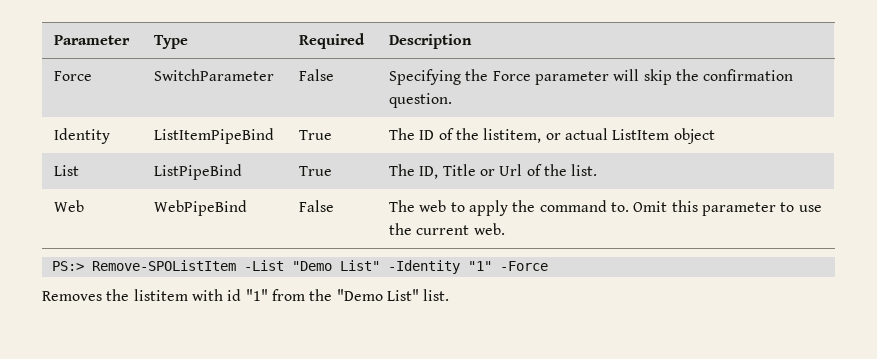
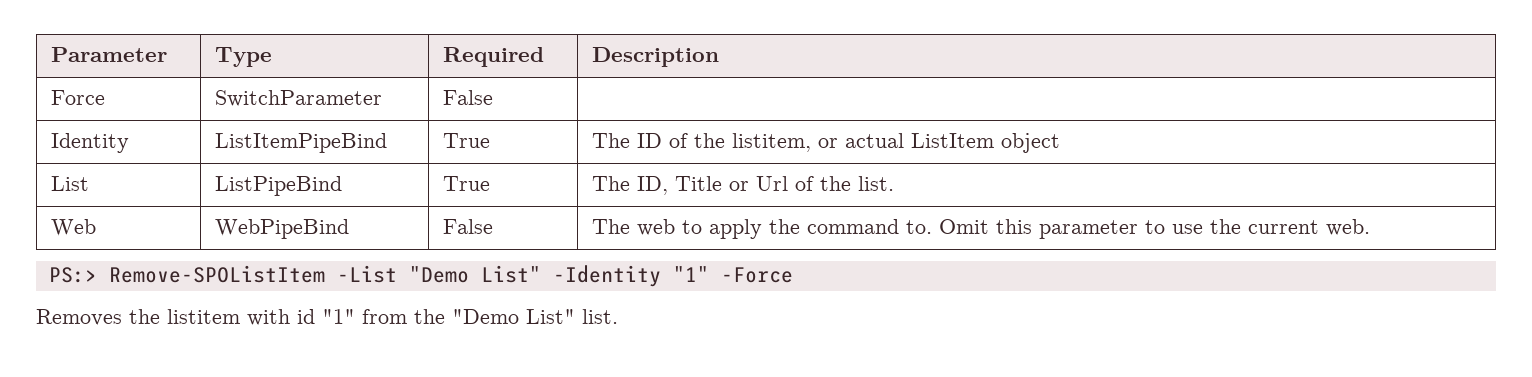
- Force | SwitchParameter | False | Specifying the Force parameter will skip the confirmation question.
+ Force | SwitchParameter | False |

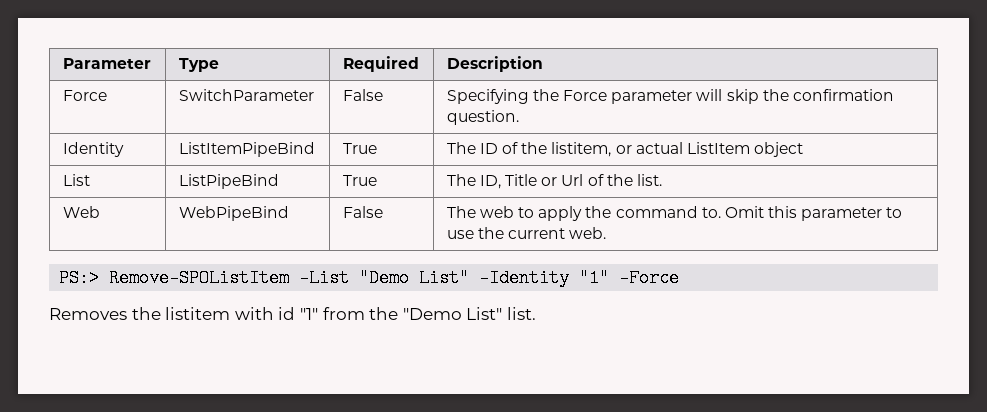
- Force | SwitchParameter | False |
+ Force | SwitchParameter | False | Specifying the Force parameter will skip the confirmation question.

